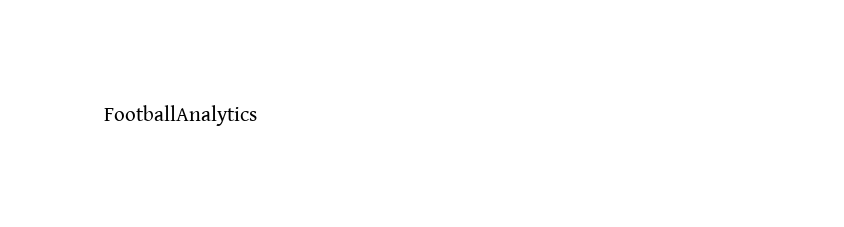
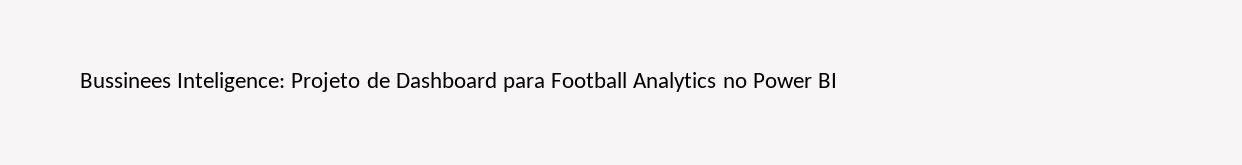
- FootballAnalytics
+ Bussinees Inteligence: Projeto de Dashboard para Football Analytics no Power BI

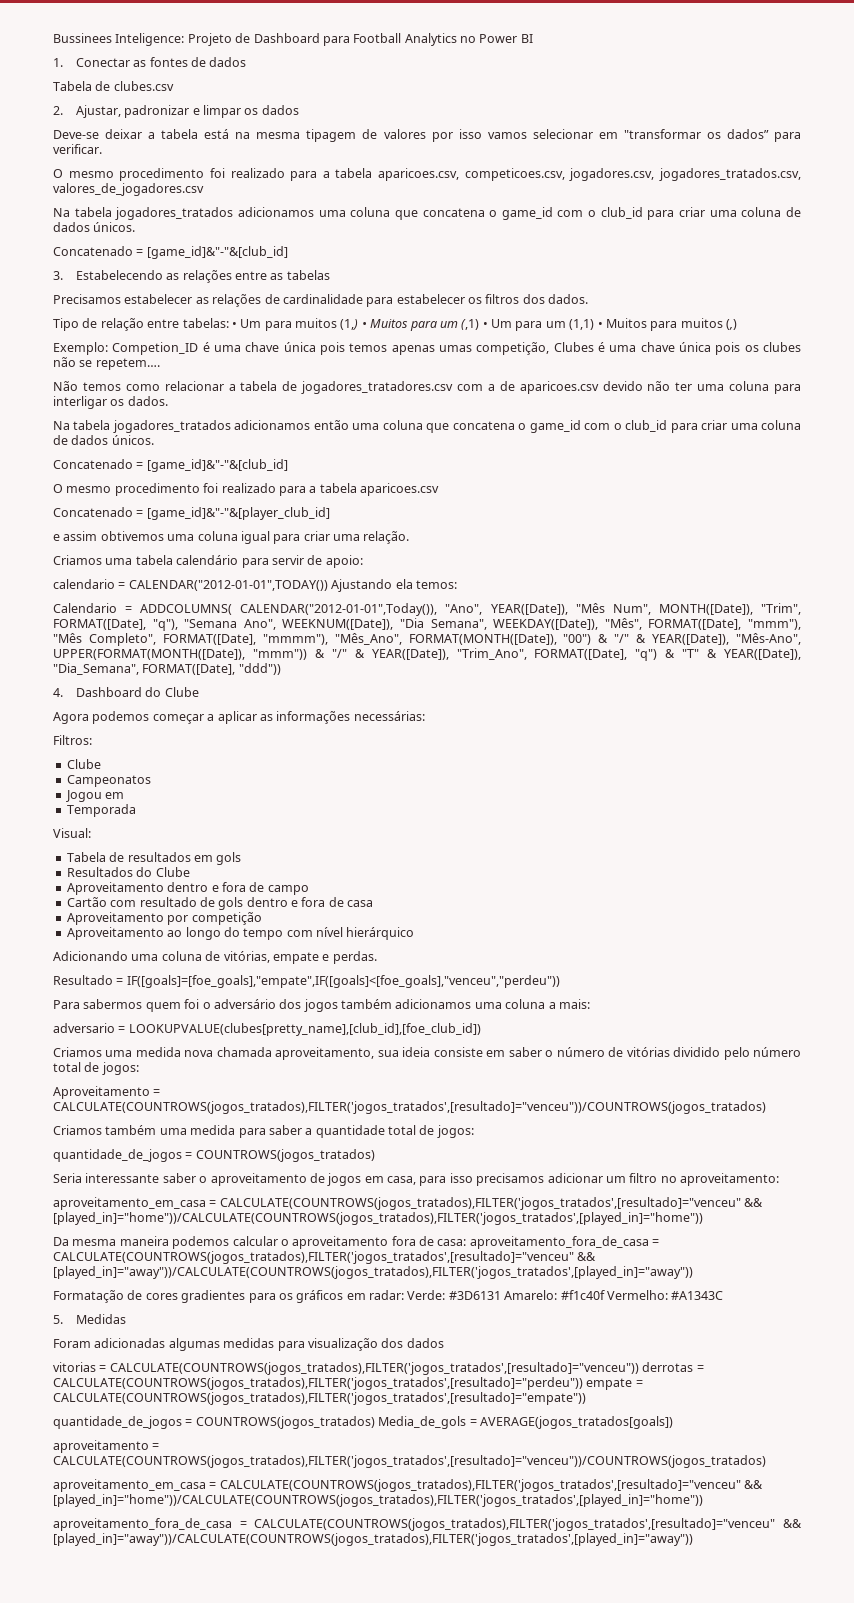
+ 1. Conectar as fontes de dados
+ Tabela de clubes.csv
+ 2. Ajustar, padronizar e limpar os dados
+ Deve-se deixar a tabela está na mesma tipagem de valores por isso vamos selecionar em "transformar os dados” para verificar.
+ O mesmo procedimento foi realizado para a tabela aparicoes.csv, competicoes.csv, jogadores.csv, jogadores_tratados.csv, valores_de_jogadores.csv
+ Na tabela jogadores_tratados adicionamos uma coluna que concatena o game_id com o club_id para criar uma coluna de dados únicos.
+ Concatenado = [game_id]&"-"&[club_id]
+ 3. Estabelecendo as relações entre as tabelas
+ Precisamos estabelecer as relações de cardinalidade para estabelecer os filtros dos dados.
+ Tipo de relação entre tabelas: • Um para muitos (1,) • Muitos para um (,1) • Um para um (1,1) • Muitos para muitos (,)
+ Exemplo: Competion_ID é uma chave única pois temos apenas umas competição, Clubes é uma chave única pois os clubes não se repetem….
+ Não temos como relacionar a tabela de jogadores_tratadores.csv com a de aparicoes.csv devido não ter uma coluna para interligar os dados.
+ Na tabela jogadores_tratados adicionamos então uma coluna que concatena o game_id com o club_id para criar uma coluna de dados únicos.
+ Concatenado = [game_id]&"-"&[club_id]
+ O mesmo procedimento foi realizado para a tabela aparicoes.csv
+ Concatenado = [game_id]&"-"&[player_club_id]
+ e assim obtivemos uma coluna igual para criar uma relação.
+ Criamos uma tabela calendário para servir de apoio:
+ calendario = CALENDAR("2012-01-01",TODAY()) Ajustando ela temos:
+ Calendario = ADDCOLUMNS( CALENDAR("2012-01-01",Today()), "Ano", YEAR([Date]), "Mês Num", MONTH([Date]), "Trim", FORMAT([Date], "q"), "Semana Ano", WEEKNUM([Date]), "Dia Semana", WEEKDAY([Date]), "Mês", FORMAT([Date], "mmm"), "Mês Completo", FORMAT([Date], "mmmm"), "Mês_Ano", FORMAT(MONTH([Date]), "00") & "/" & YEAR([Date]), "Mês-Ano", UPPER(FORMAT(MONTH([Date]), "mmm")) & "/" & YEAR([Date]), "Trim_Ano", FORMAT([Date], "q") & "T" & YEAR([Date]), "Dia_Semana", FORMAT([Date], "ddd"))
+ 4. Dashboard do Clube
+ Agora podemos começar a aplicar as informações necessárias:
+ Filtros:
+ Clube
+ Campeonatos
+ Jogou em
+ Temporada
+ Visual:
+ Tabela de resultados em gols
+ Resultados do Clube
+ Aproveitamento dentro e fora de campo
+ Cartão com resultado de gols dentro e fora de casa
+ Aproveitamento por competição
+ Aproveitamento ao longo do tempo com nível hierárquico
+ Adicionando uma coluna de vitórias, empate e perdas.
+ Resultado = IF([goals]=[foe_goals],"empate",IF([goals]<[foe_goals],"venceu","perdeu"))
+ Para sabermos quem foi o adversário dos jogos também adicionamos uma coluna a mais:
+ adversario = LOOKUPVALUE(clubes[pretty_name],[club_id],[foe_club_id])
+ Criamos uma medida nova chamada aproveitamento, sua ideia consiste em saber o número de vitórias dividido pelo número total de jogos:
+ Aproveitamento = CALCULATE(COUNTROWS(jogos_tratados),FILTER('jogos_tratados',[resultado]="venceu"))/COUNTROWS(jogos_tratados)
+ Criamos também uma medida para saber a quantidade total de jogos:
+ quantidade_de_jogos = COUNTROWS(jogos_tratados)
+ Seria interessante saber o aproveitamento de jogos em casa, para isso precisamos adicionar um filtro no aproveitamento:
+ aproveitamento_em_casa = CALCULATE(COUNTROWS(jogos_tratados),FILTER('jogos_tratados',[resultado]="venceu" && [played_in]="home"))/CALCULATE(COUNTROWS(jogos_tratados),FILTER('jogos_tratados',[played_in]="home"))
+ Da mesma maneira podemos calcular o aproveitamento fora de casa: aproveitamento_fora_de_casa = CALCULATE(COUNTROWS(jogos_tratados),FILTER('jogos_tratados',[resultado]="venceu" && [played_in]="away"))/CALCULATE(COUNTROWS(jogos_tratados),FILTER('jogos_tratados',[played_in]="away"))
+ Formatação de cores gradientes para os gráficos em radar: Verde: #3D6131 Amarelo: #f1c40f Vermelho: #A1343C
+ 5. Medidas
+ Foram adicionadas algumas medidas para visualização dos dados
+ vitorias = CALCULATE(COUNTROWS(jogos_tratados),FILTER('jogos_tratados',[resultado]="venceu")) derrotas = CALCULATE(COUNTROWS(jogos_tratados),FILTER('jogos_tratados',[resultado]="perdeu")) empate = CALCULATE(COUNTROWS(jogos_tratados),FILTER('jogos_tratados',[resultado]="empate"))
+ quantidade_de_jogos = COUNTROWS(jogos_tratados) Media_de_gols = AVERAGE(jogos_tratados[goals])
+ aproveitamento = CALCULATE(COUNTROWS(jogos_tratados),FILTER('jogos_tratados',[resultado]="venceu"))/COUNTROWS(jogos_tratados)
+ aproveitamento_em_casa = CALCULATE(COUNTROWS(jogos_tratados),FILTER('jogos_tratados',[resultado]="venceu" && [played_in]="home"))/CALCULATE(COUNTROWS(jogos_tratados),FILTER('jogos_tratados',[played_in]="home"))
+ aproveitamento_fora_de_casa = CALCULATE(COUNTROWS(jogos_tratados),FILTER('jogos_tratados',[resultado]="venceu" && [played_in]="away"))/CALCULATE(COUNTROWS(jogos_tratados),FILTER('jogos_tratados',[played_in]="away"))

